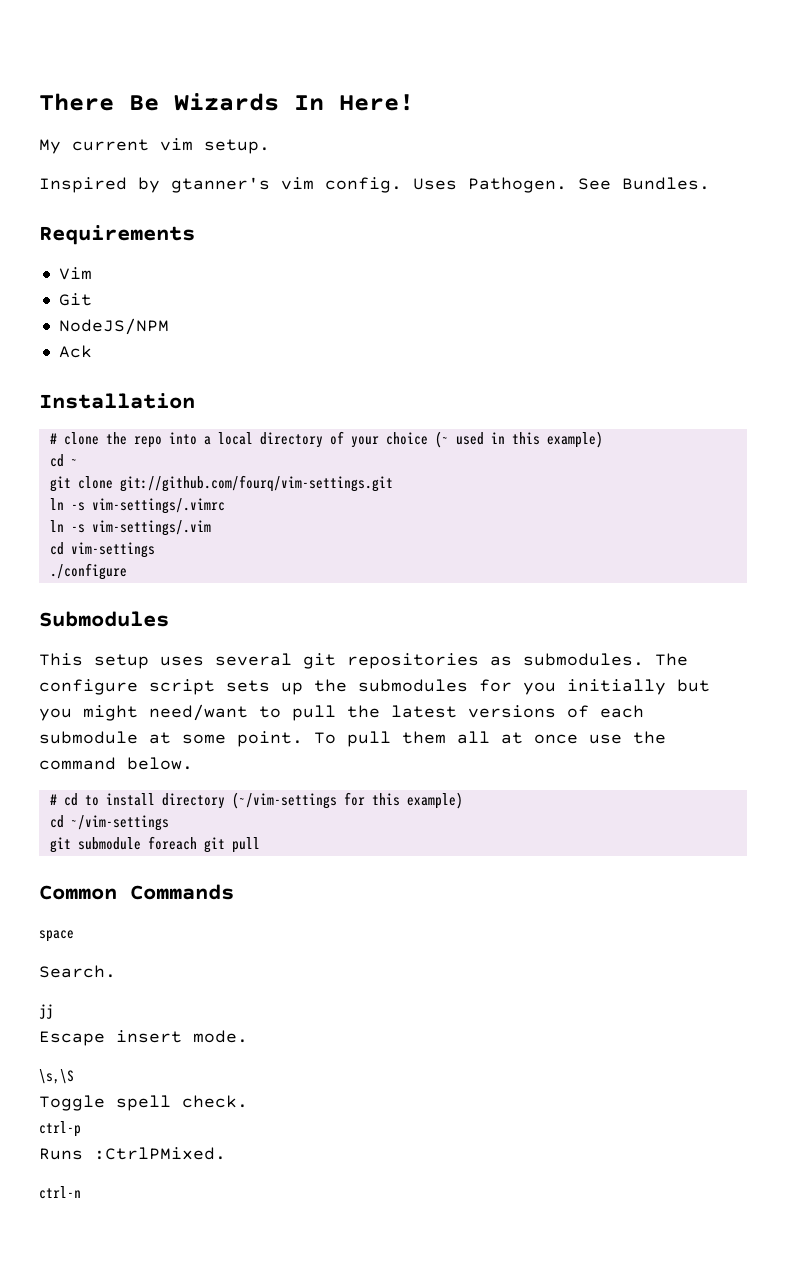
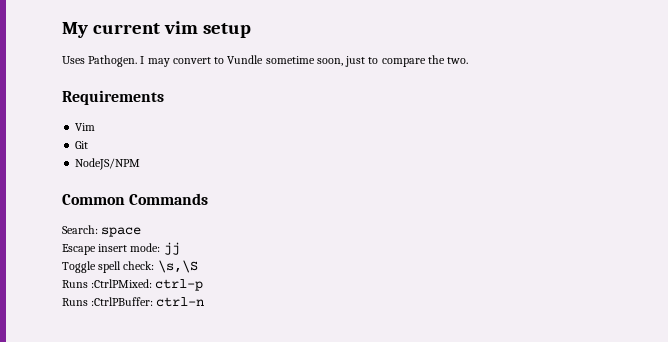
- There Be Wizards In Here!
- My current vim setup.
- Inspired by gtanner's vim config. Uses Pathogen. See Bundles.
+ My current vim setup
+ Uses Pathogen. I may convert to Vundle sometime soon, just to compare the two.
  Requirements
  Vim
  Git
  NodeJS/NPM
- Ack
- Installation
- # clone the repo into a local directory of your choice (~ used in this example)
- cd ~
- git clone git://github.com/fourq/vim-settings.git
- ln -s vim-settings/.vimrc
- ln -s vim-settings/.vim
- cd vim-settings
- ./configure
- Submodules
- This setup uses several git repositories as submodules. The configure script sets up the submodules for you initially but you might need/want to pull the latest versions of each submodule at some point. To pull them all at once use the command below.
- # cd to install directory (~/vim-settings for this example)
- cd ~/vim-settings
- git submodule foreach git pull
- space
+ Search: space
- Search.
- jj
- Escape insert mode.
- \s,\S
+ Escape insert mode: jj
- Toggle spell check.
- ctrl-p
+ Toggle spell check: \s,\S
+ Runs :CtrlPMixed: ctrl-p
- Runs :CtrlPMixed.
- ctrl-n
+ Runs :CtrlPBuffer: ctrl-n

